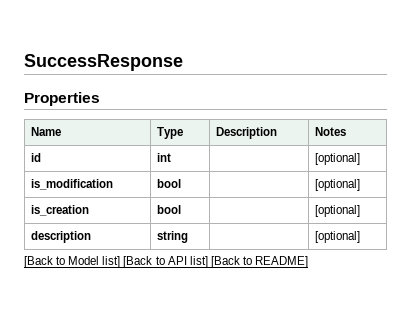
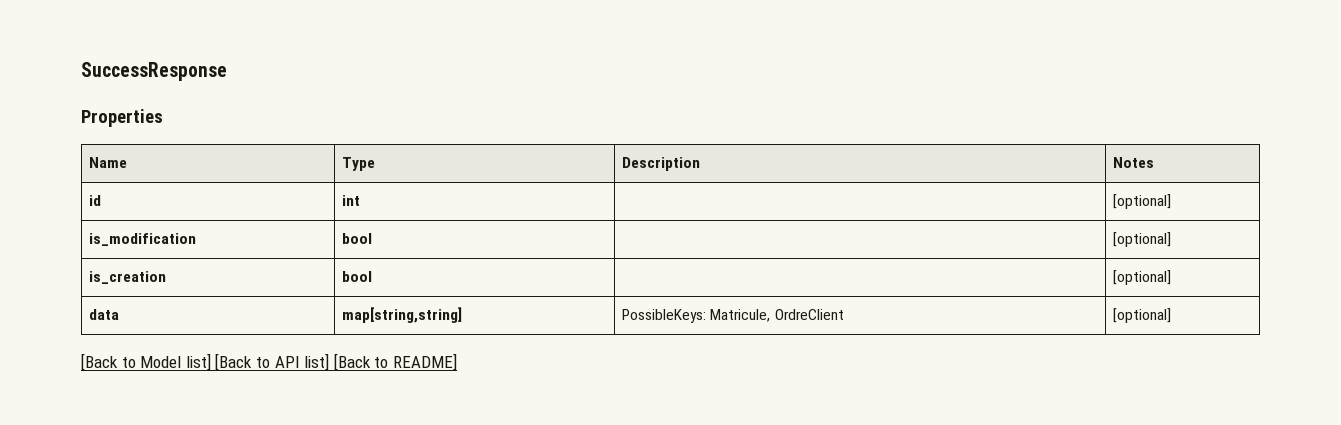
- description | string | | [optional]
+ data | map[string,string] | PossibleKeys: Matricule, OrdreClient | [optional]

